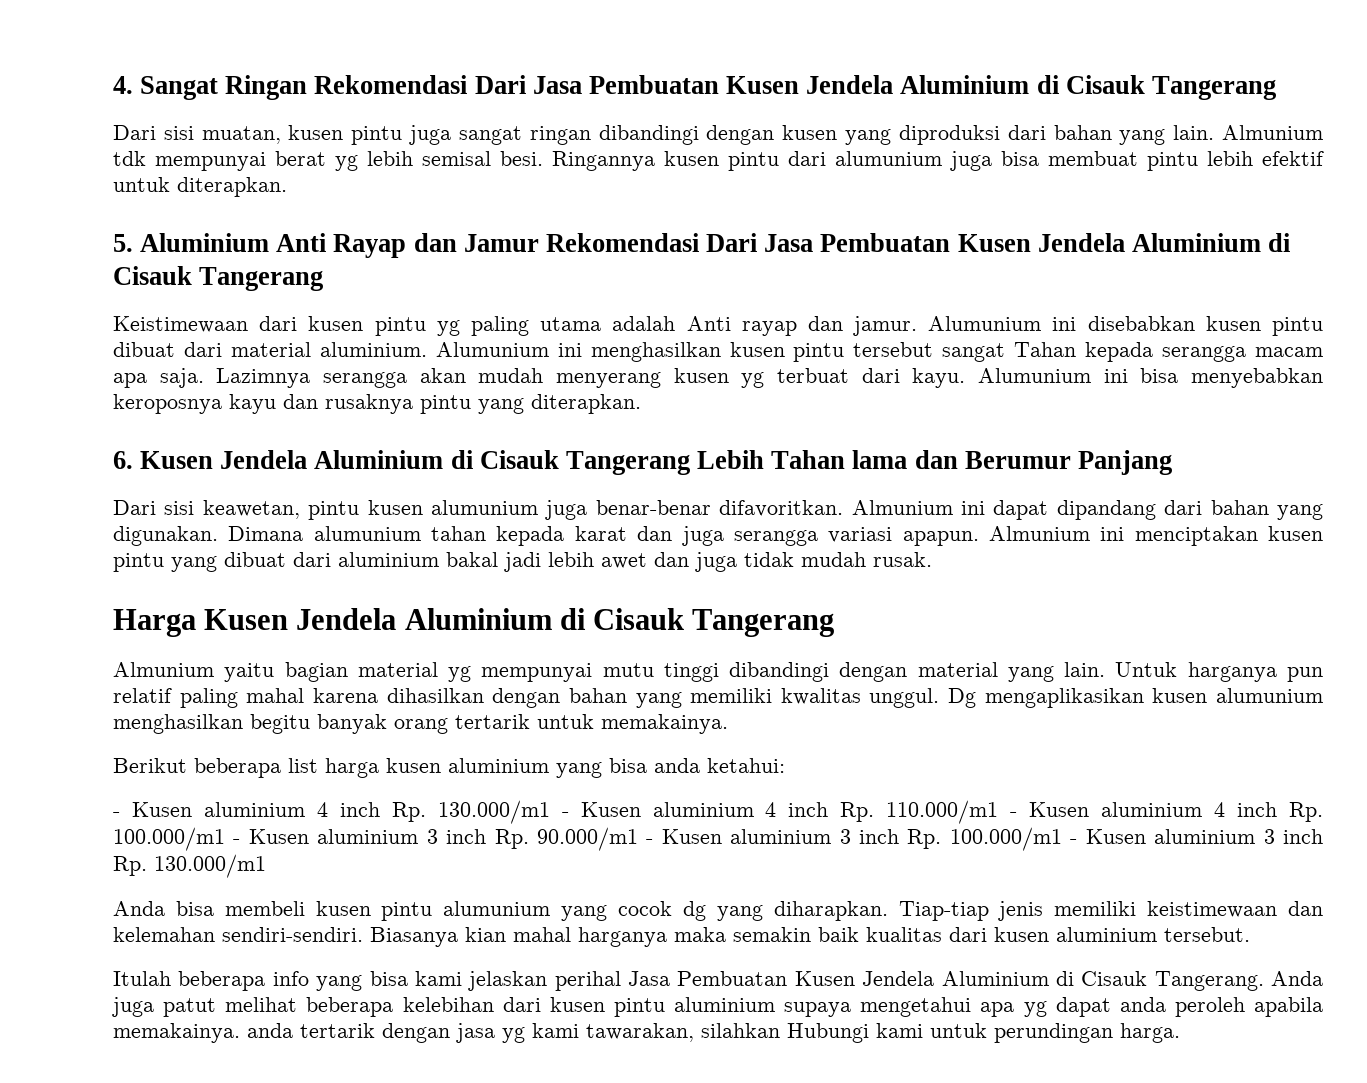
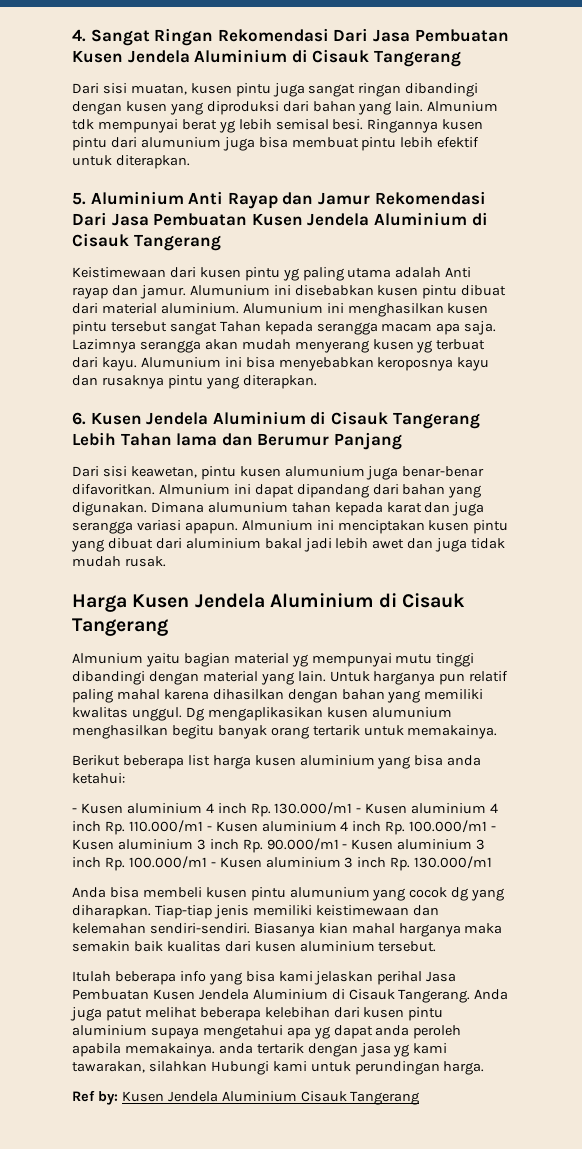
+ Ref by: Kusen Jendela Aluminium Cisauk Tangerang

